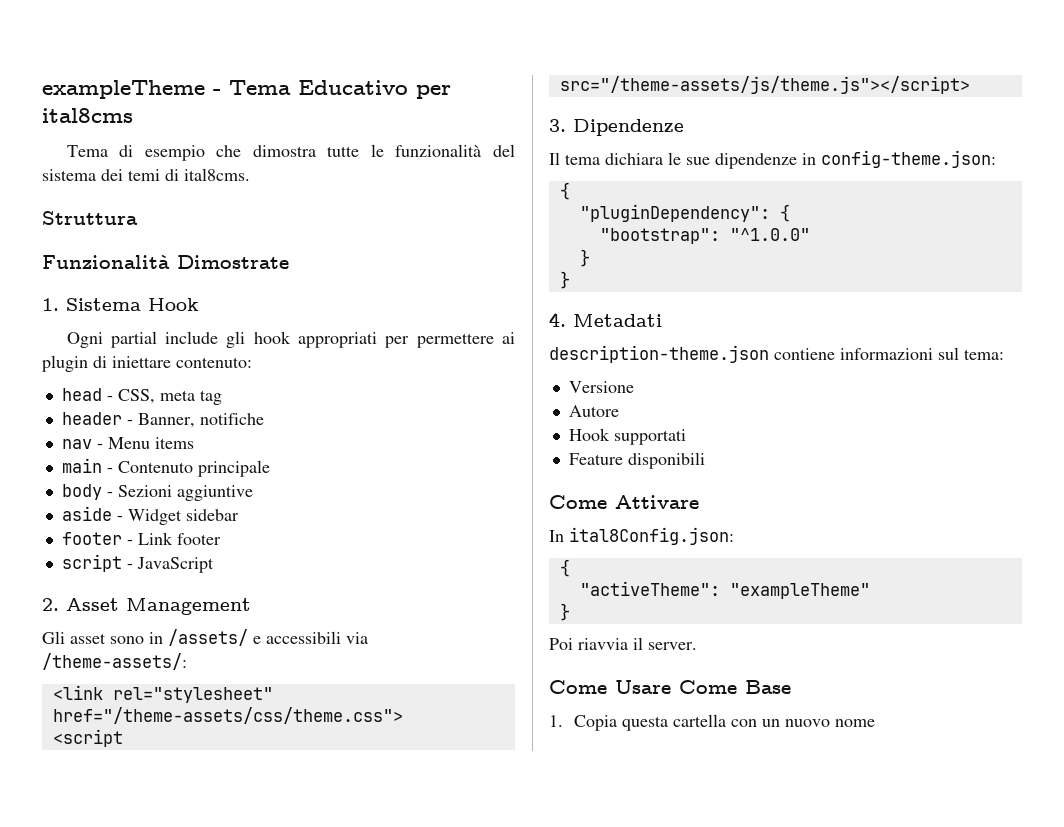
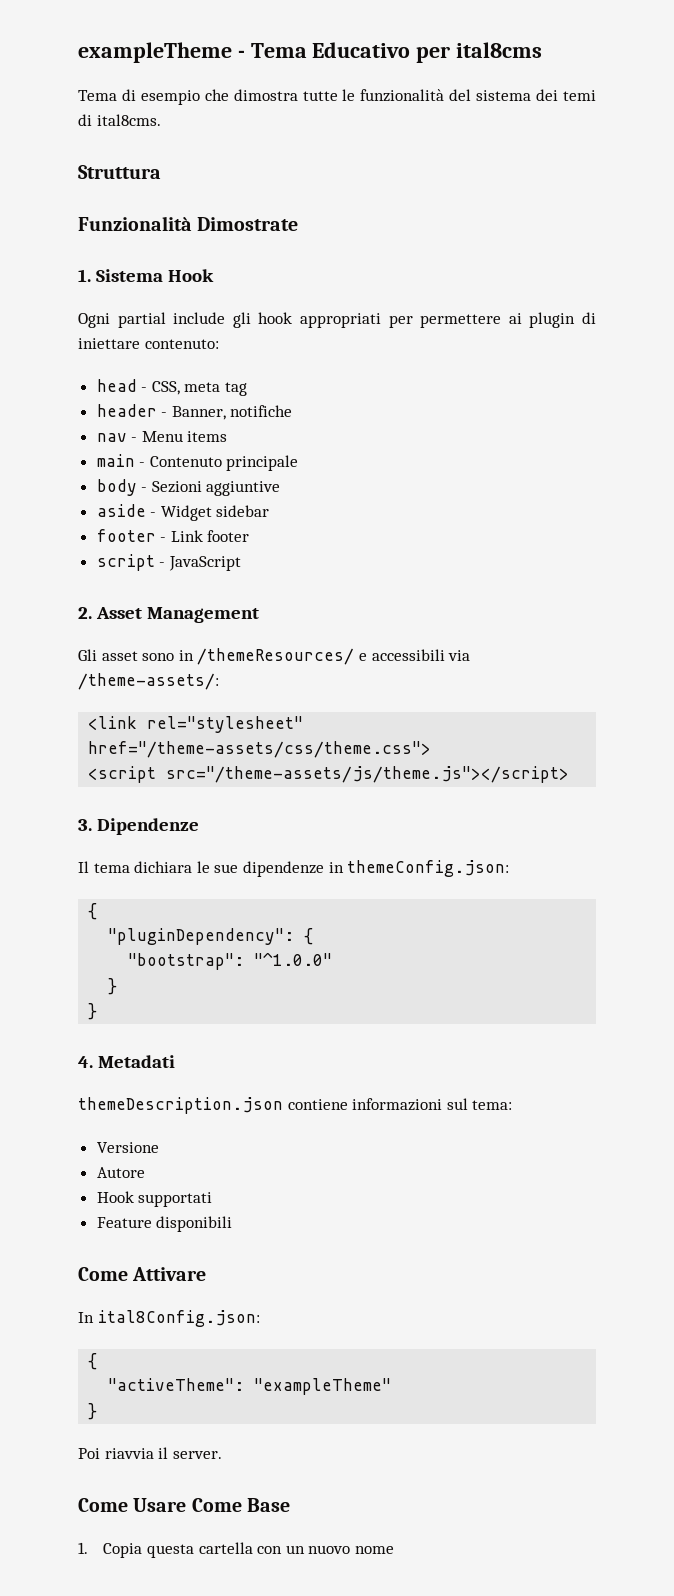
- Gli asset sono in /assets/ e accessibili via /theme-assets/:
+ Gli asset sono in /themeResources/ e accessibili via /theme-assets/:
- Il tema dichiara le sue dipendenze in config-theme.json:
+ Il tema dichiara le sue dipendenze in themeConfig.json:
- description-theme.json contiene informazioni sul tema:
+ themeDescription.json contiene informazioni sul tema:

